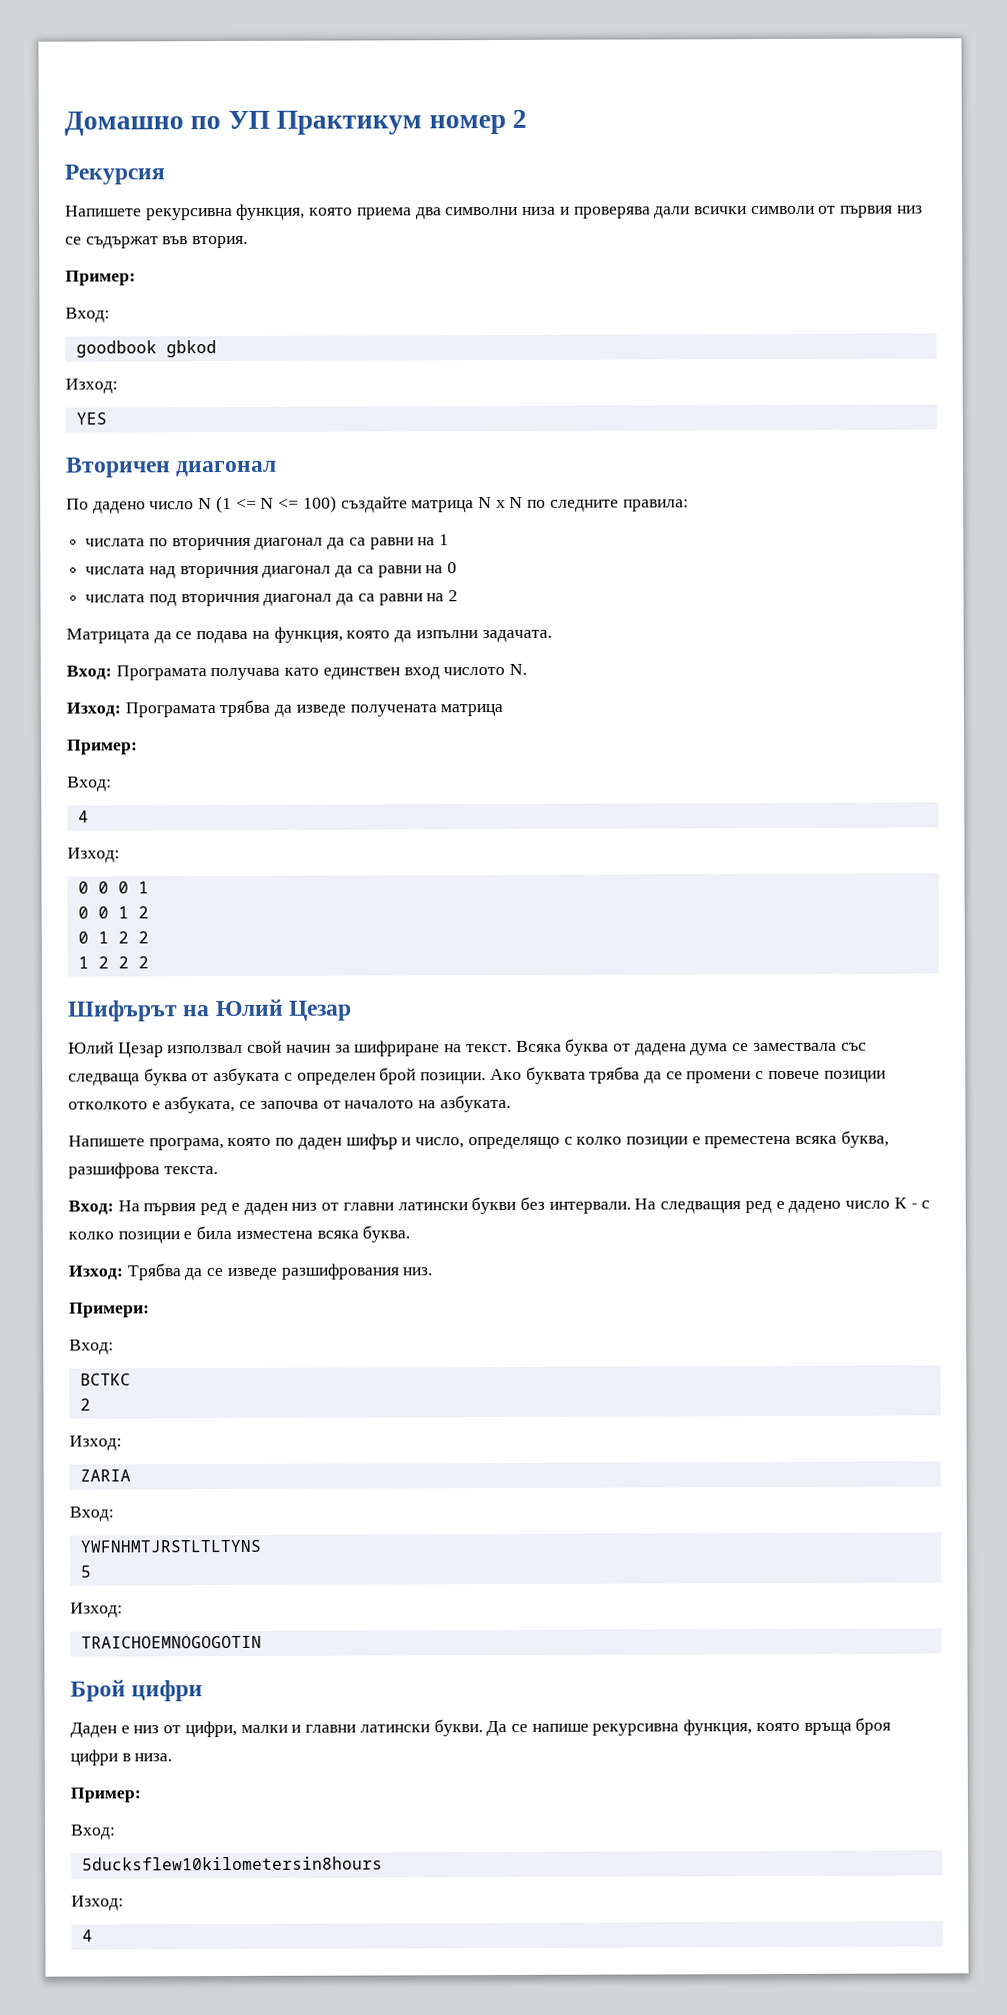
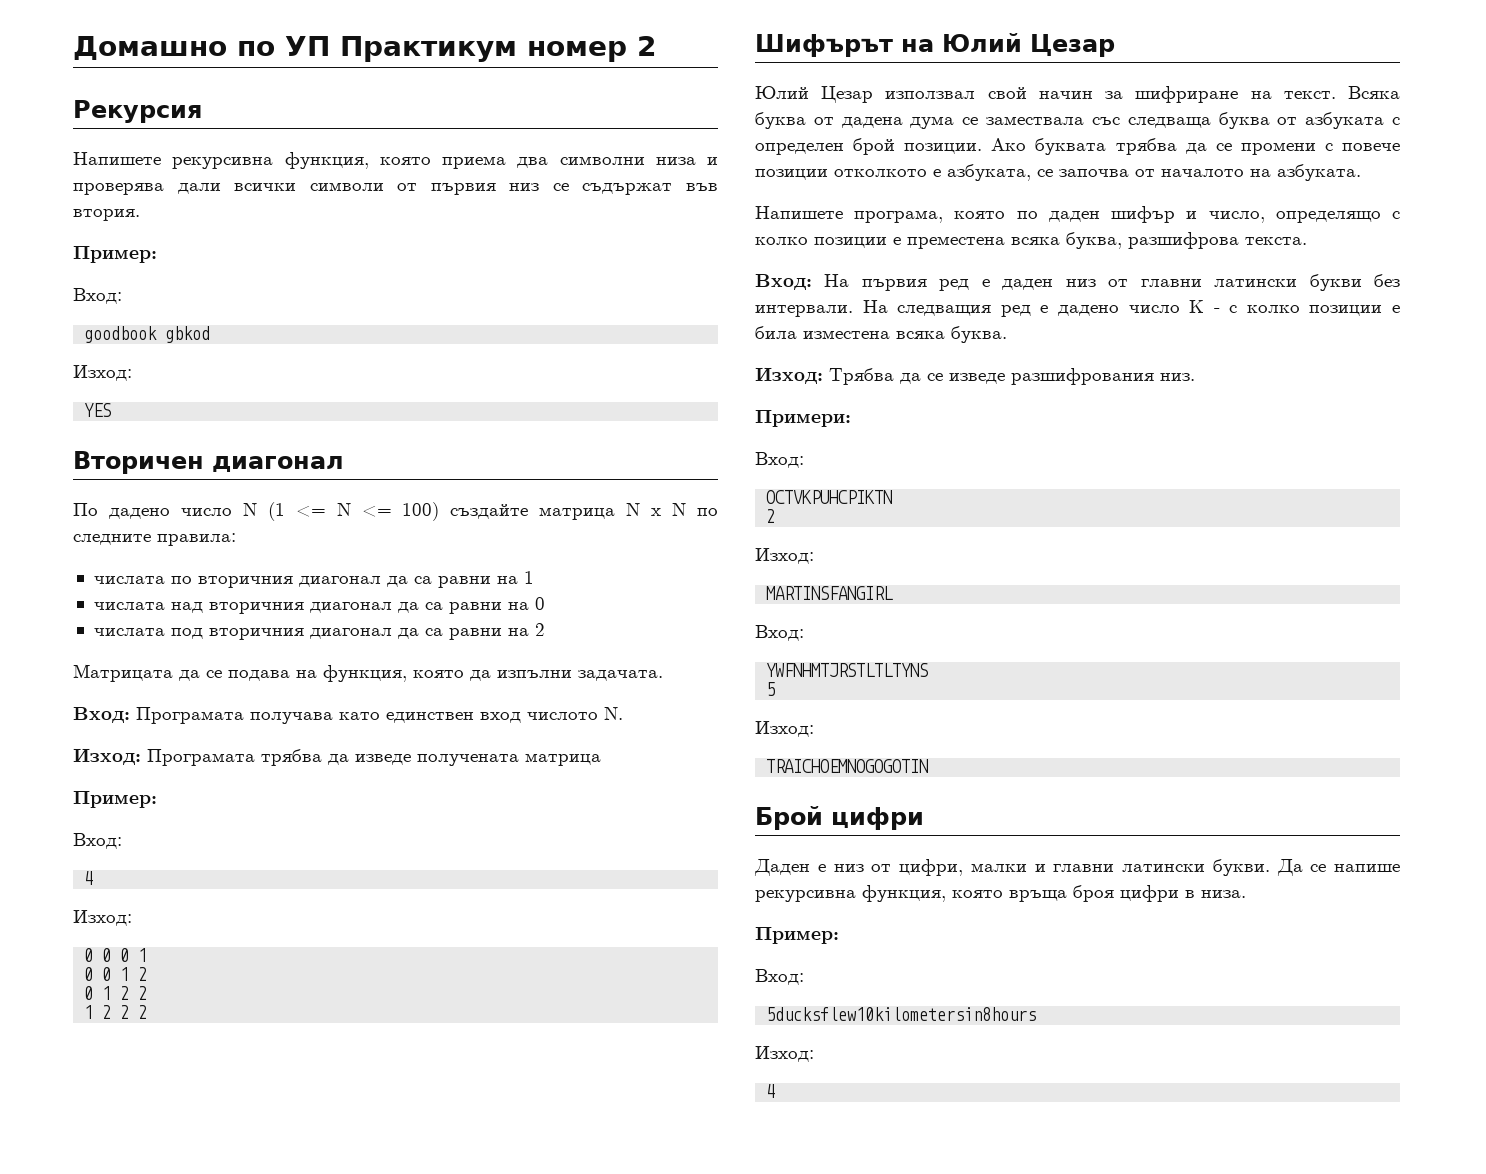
- BCTKC
+ OCTVKPUHCPIKTN
- ZARIA
+ MARTINSFANGIRL

